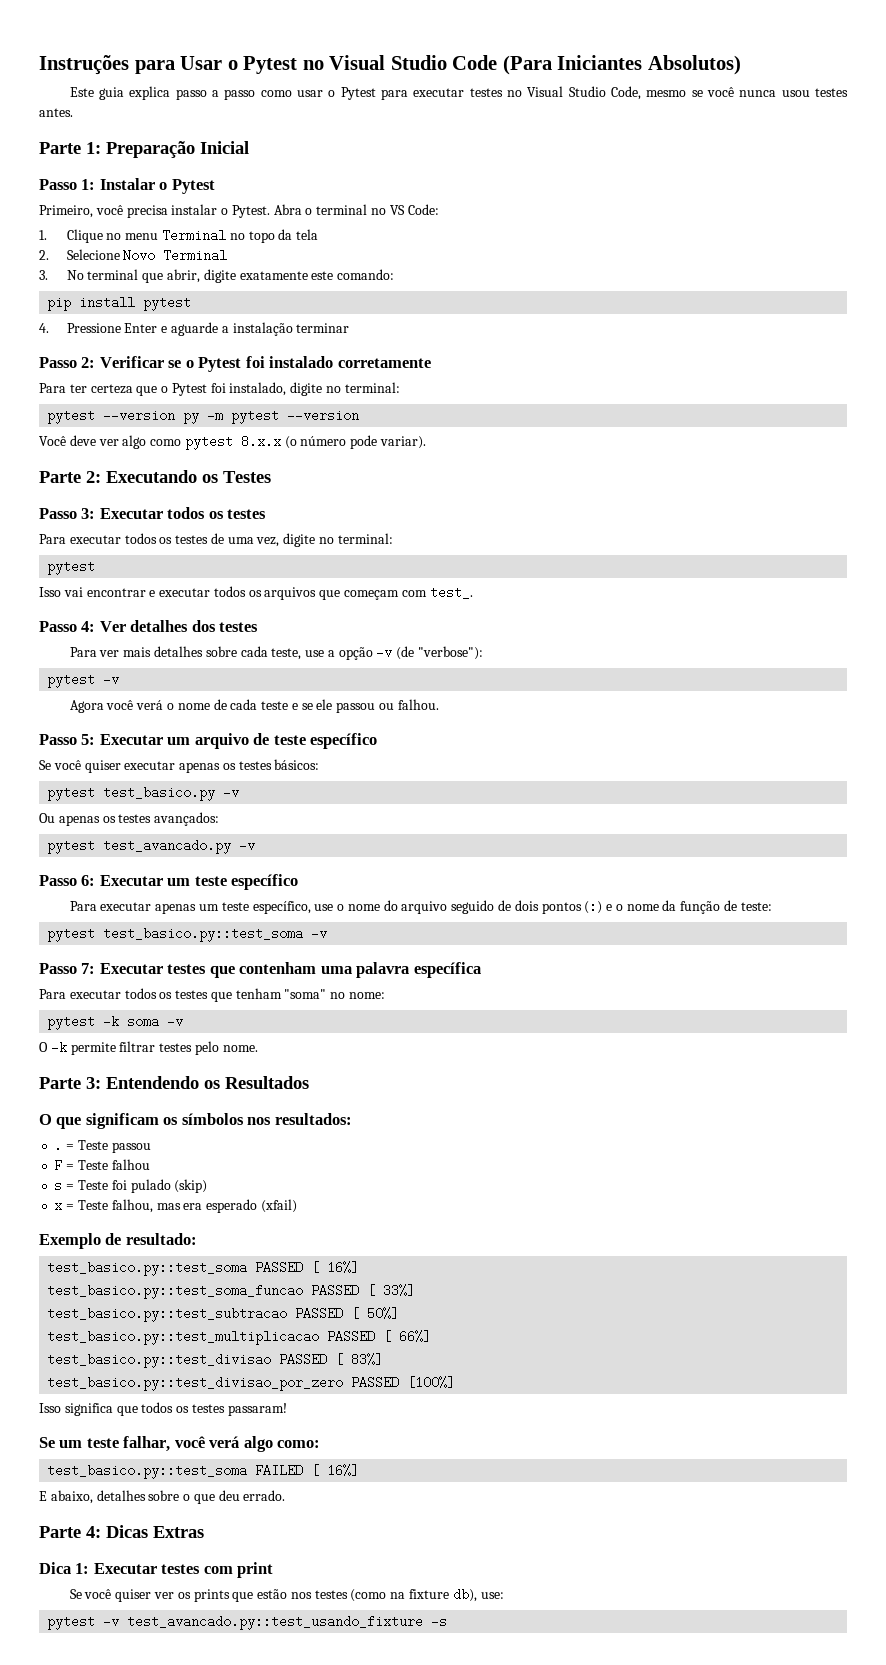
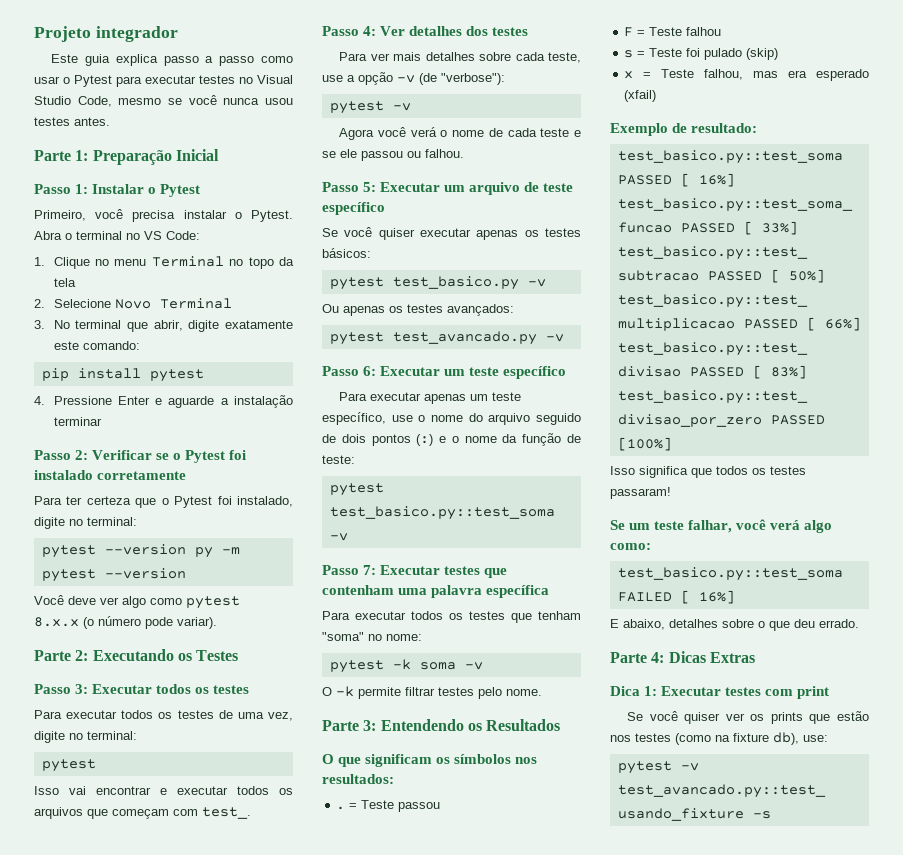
- Instruções para Usar o Pytest no Visual Studio Code (Para Iniciantes Absolutos)
+ Projeto integrador

